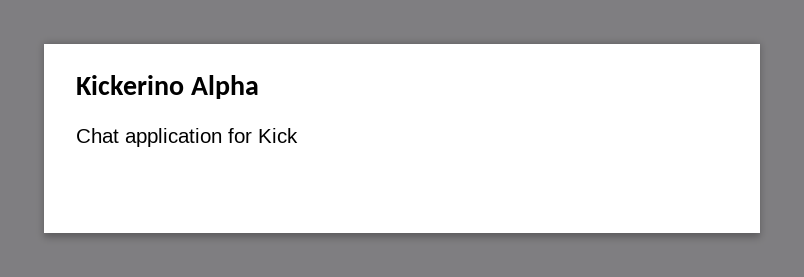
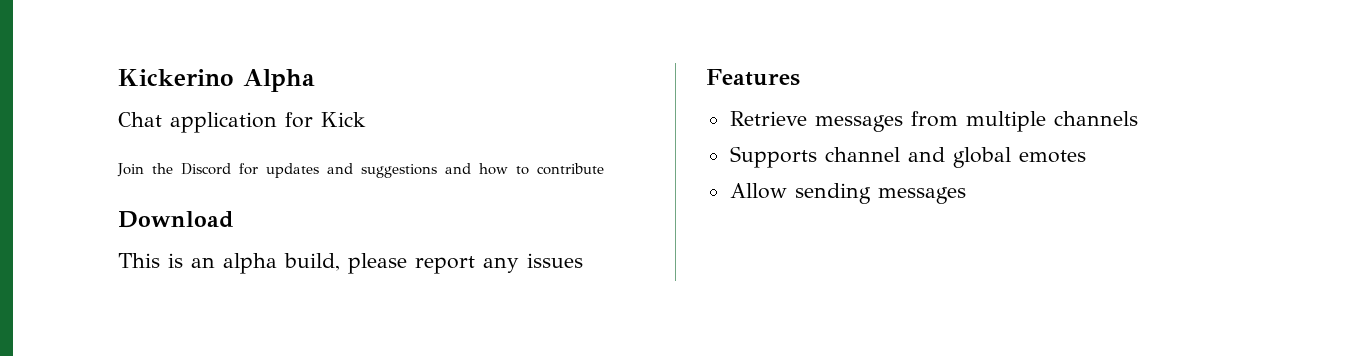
+ Join the Discord for updates and suggestions and how to contribute
+ Download
+ This is an alpha build, please report any issues
+ Features
+ Retrieve messages from multiple channels
+ Supports channel and global emotes
+ Allow sending messages

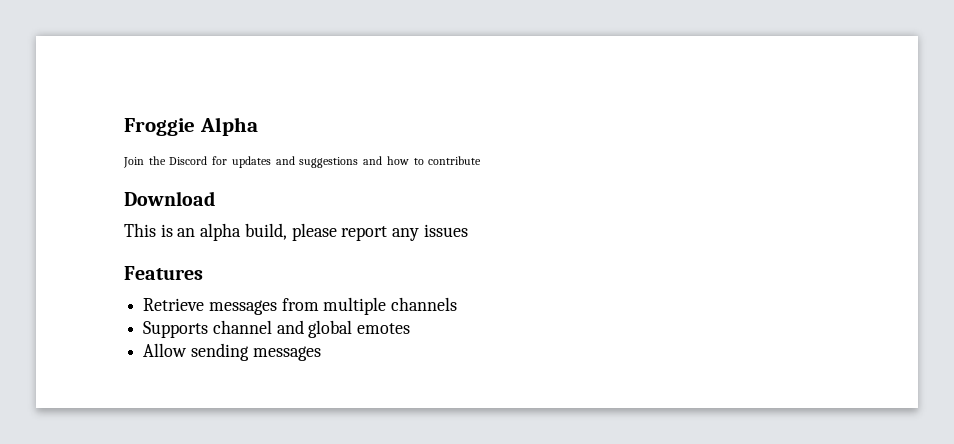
- Kickerino Alpha
+ Froggie Alpha
- Chat application for Kick

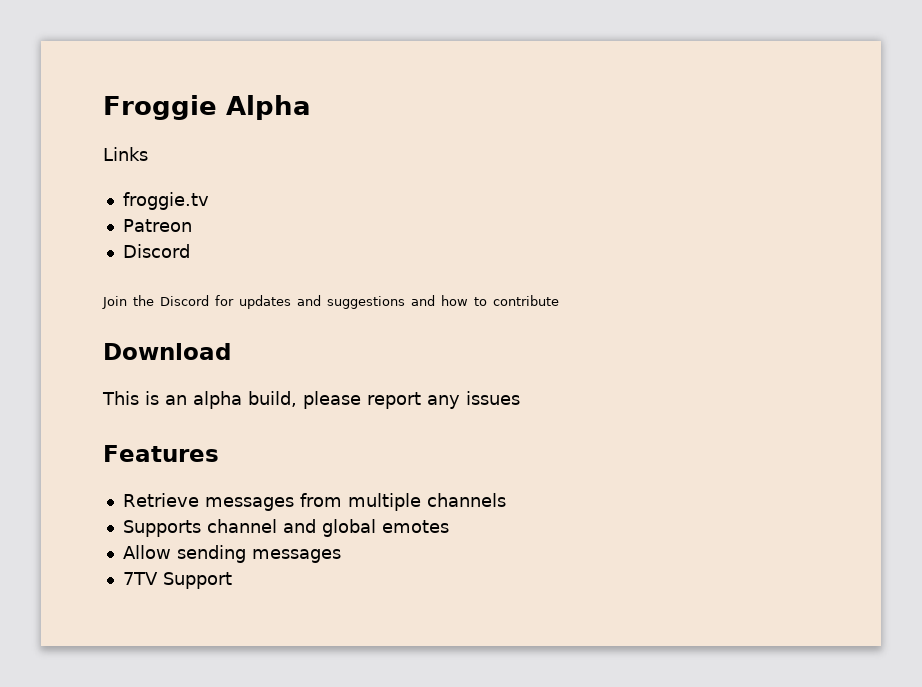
+ Links
+ froggie.tv
+ Patreon
+ Discord
+ 7TV Support

